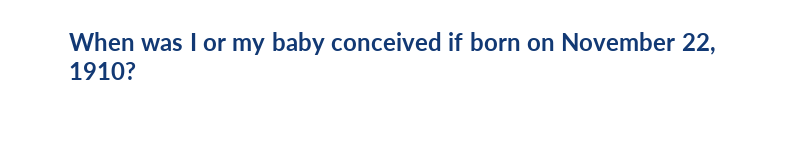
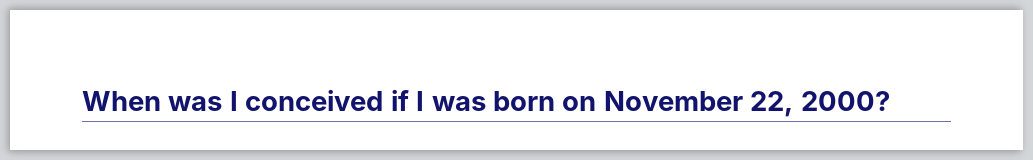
- When was I or my baby conceived if born on November 22, 1910?
+ When was I conceived if I was born on November 22, 2000?

